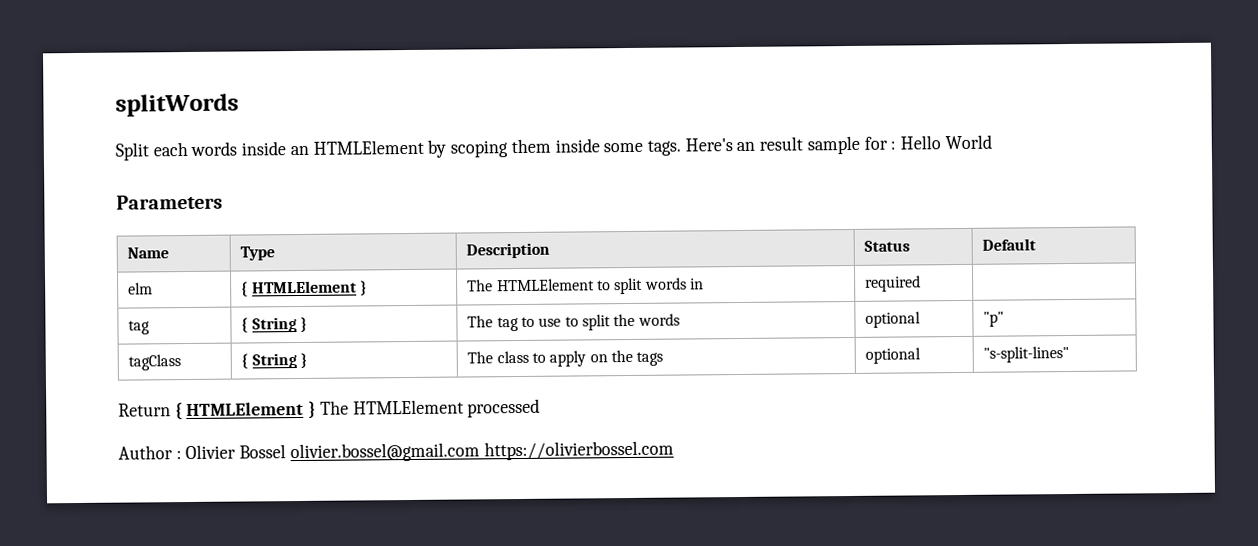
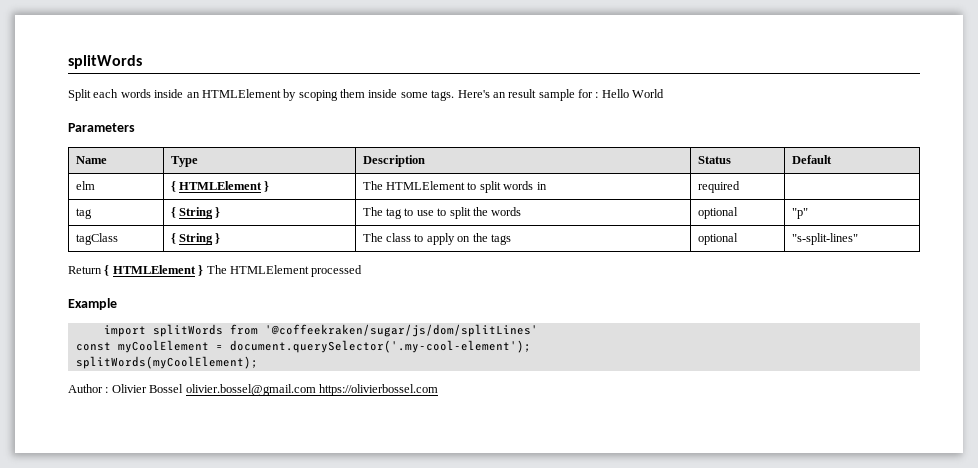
+ Example
+ import splitWords from '@coffeekraken/sugar/js/dom/splitLines'
+ const myCoolElement = document.querySelector('.my-cool-element');
+ splitWords(myCoolElement);

